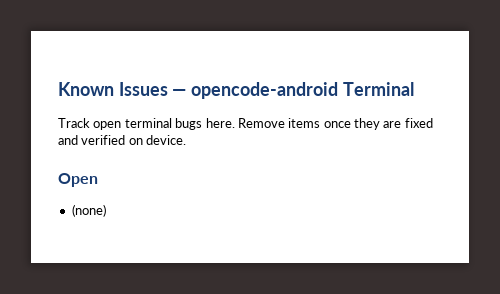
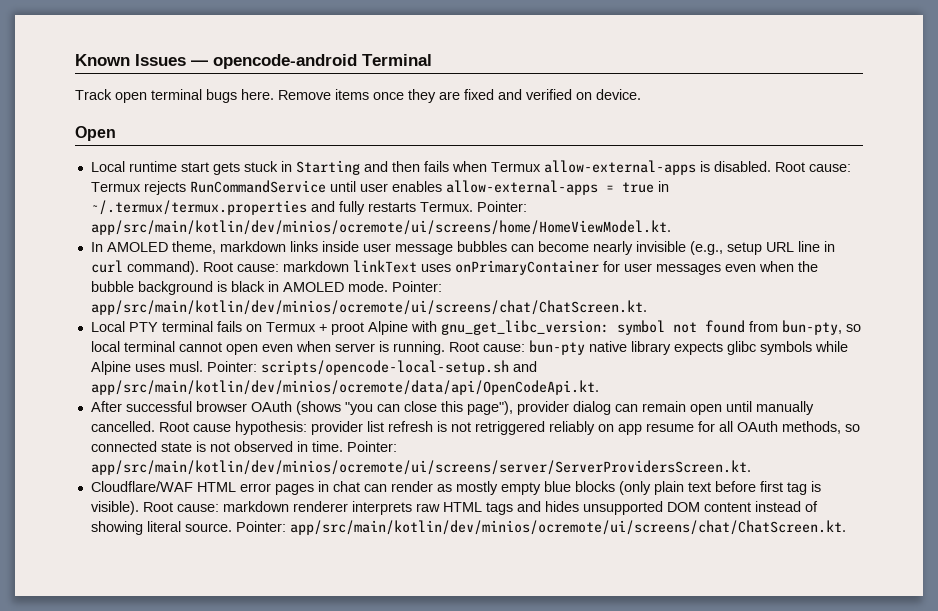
- (none)
+ Local runtime start gets stuck in Starting and then fails when Termux allow-external-apps is disabled. Root cause: Termux rejects RunCommandService until user enables allow-external-apps = true in ~/.termux/termux.properties and fully restarts Termux. Pointer: app/src/main/kotlin/dev/minios/ocremote/ui/screens/home/HomeViewModel.kt.
+ In AMOLED theme, markdown links inside user message bubbles can become nearly invisible (e.g., setup URL line in curl command). Root cause: markdown linkText uses onPrimaryContainer for user messages even when the bubble background is black in AMOLED mode. Pointer: app/src/main/kotlin/dev/minios/ocremote/ui/screens/chat/ChatScreen.kt.
+ Local PTY terminal fails on Termux + proot Alpine with gnu_get_libc_version: symbol not found from bun-pty, so local terminal cannot open even when server is running. Root cause: bun-pty native library expects glibc symbols while Alpine uses musl. Pointer: scripts/opencode-local-setup.sh and app/src/main/kotlin/dev/minios/ocremote/data/api/OpenCodeApi.kt.
+ After successful browser OAuth (shows "you can close this page"), provider dialog can remain open until manually cancelled. Root cause hypothesis: provider list refresh is not retriggered reliably on app resume for all OAuth methods, so connected state is not observed in time. Pointer: app/src/main/kotlin/dev/minios/ocremote/ui/screens/server/ServerProvidersScreen.kt.
+ Cloudflare/WAF HTML error pages in chat can render as mostly empty blue blocks (only plain text before first tag is visible). Root cause: markdown renderer interprets raw HTML tags and hides unsupported DOM content instead of showing literal source. Pointer: app/src/main/kotlin/dev/minios/ocremote/ui/screens/chat/ChatScreen.kt.

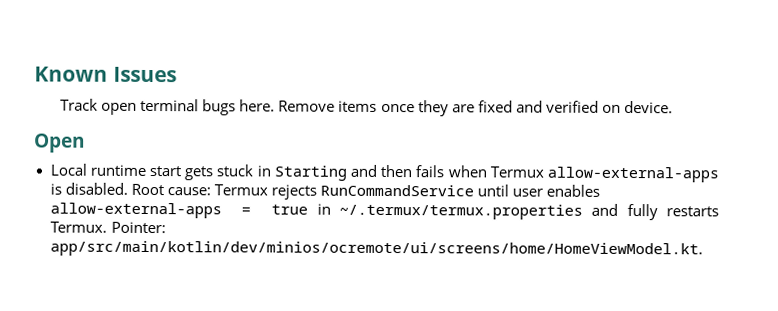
- Known Issues — opencode-android Terminal
+ Known Issues
- In AMOLED theme, markdown links inside user message bubbles can become nearly invisible (e.g., setup URL line in curl command). Root cause: markdown linkText uses onPrimaryContainer for user messages even when the bubble background is black in AMOLED mode. Pointer: app/src/main/kotlin/dev/minios/ocremote/ui/screens/chat/ChatScreen.kt.
- Local PTY terminal fails on Termux + proot Alpine with gnu_get_libc_version: symbol not found from bun-pty, so local terminal cannot open even when server is running. Root cause: bun-pty native library expects glibc symbols while Alpine uses musl. Pointer: scripts/opencode-local-setup.sh and app/src/main/kotlin/dev/minios/ocremote/data/api/OpenCodeApi.kt.
- After successful browser OAuth (shows "you can close this page"), provider dialog can remain open until manually cancelled. Root cause hypothesis: provider list refresh is not retriggered reliably on app resume for all OAuth methods, so connected state is not observed in time. Pointer: app/src/main/kotlin/dev/minios/ocremote/ui/screens/server/ServerProvidersScreen.kt.
- Cloudflare/WAF HTML error pages in chat can render as mostly empty blue blocks (only plain text before first tag is visible). Root cause: markdown renderer interprets raw HTML tags and hides unsupported DOM content instead of showing literal source. Pointer: app/src/main/kotlin/dev/minios/ocremote/ui/screens/chat/ChatScreen.kt.

